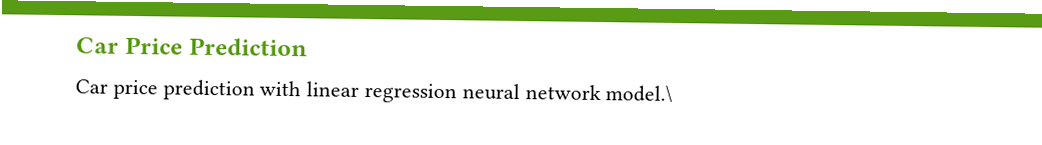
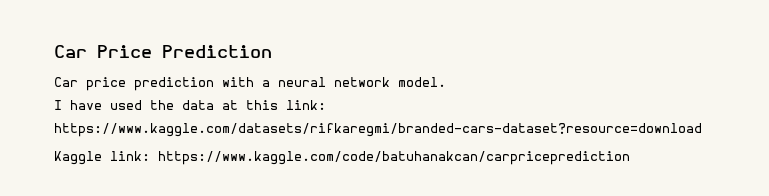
- Car price prediction with linear regression neural network model.\
+ Car price prediction with a neural network model.
+ I have used the data at this link: https://www.kaggle.com/datasets/rifkaregmi/branded-cars-dataset?resource=download
+ Kaggle link: https://www.kaggle.com/code/batuhanakcan/carpriceprediction

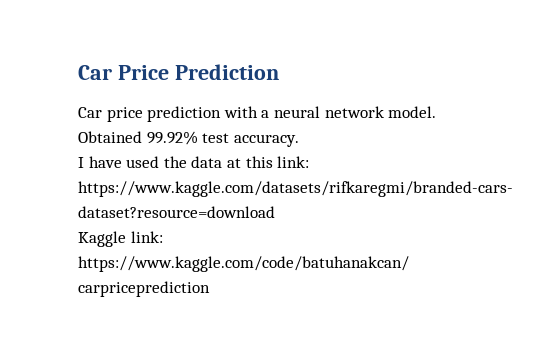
+ Obtained 99.92% test accuracy.

